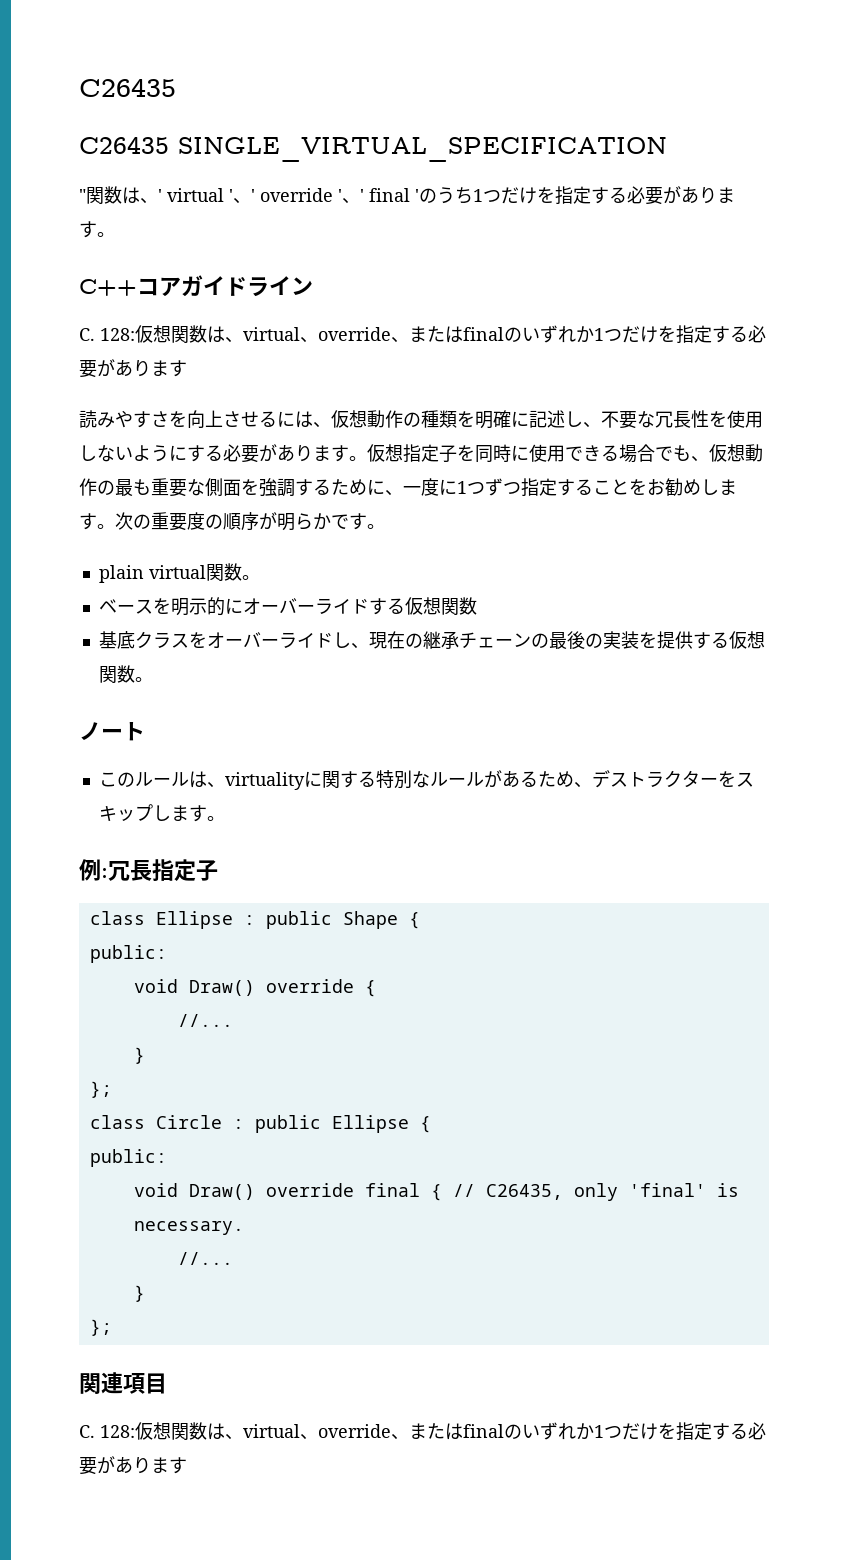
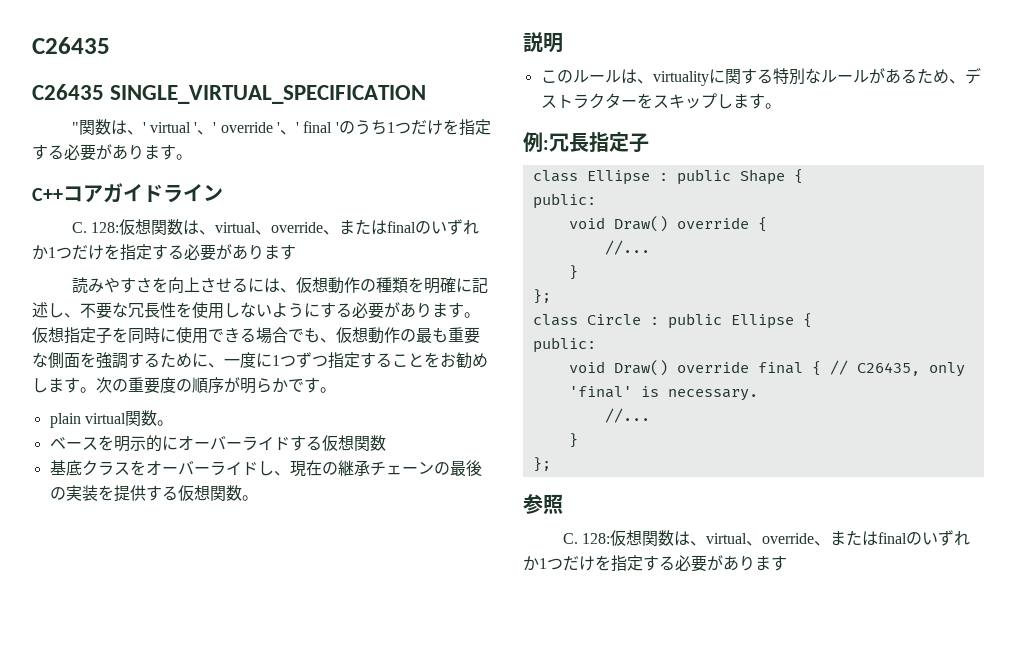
- ノート
+ 説明
- 関連項目
+ 参照

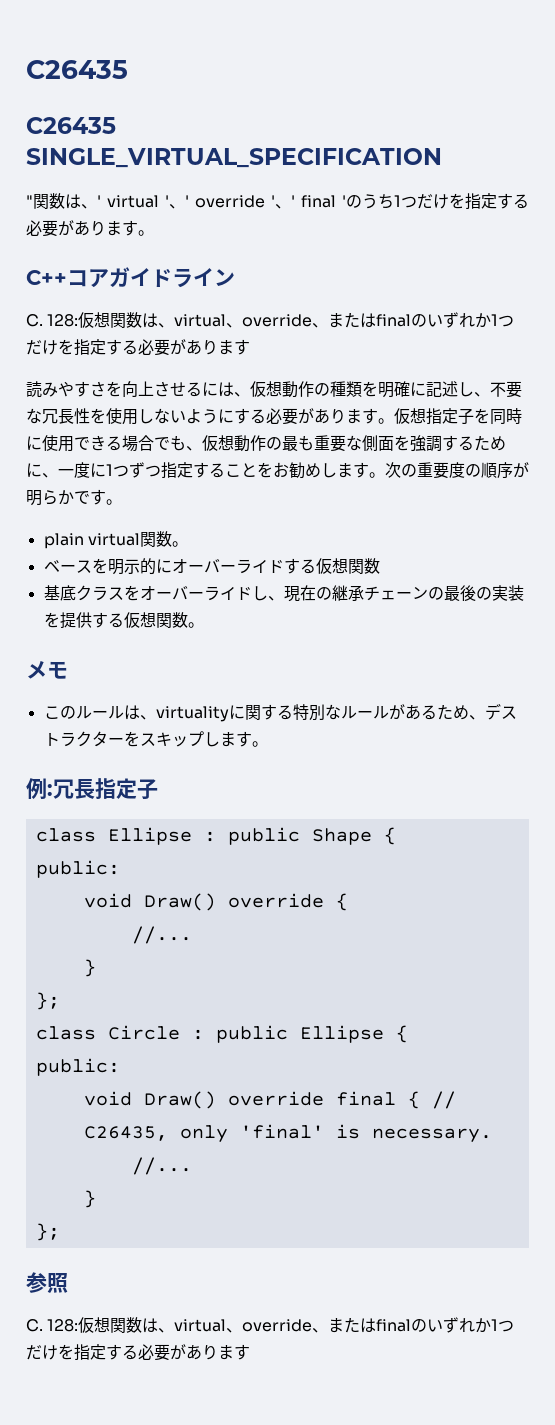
- 説明
+ メモ

